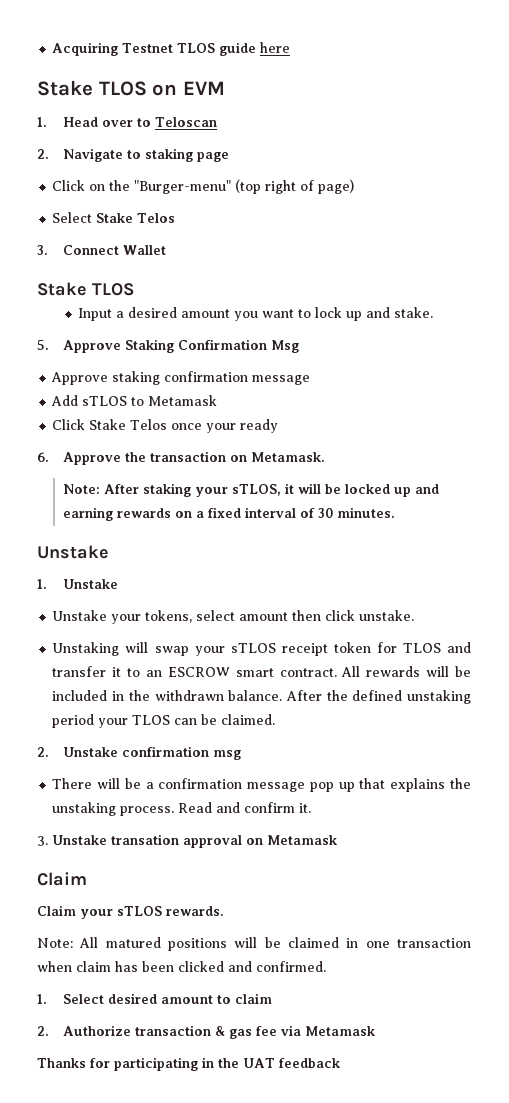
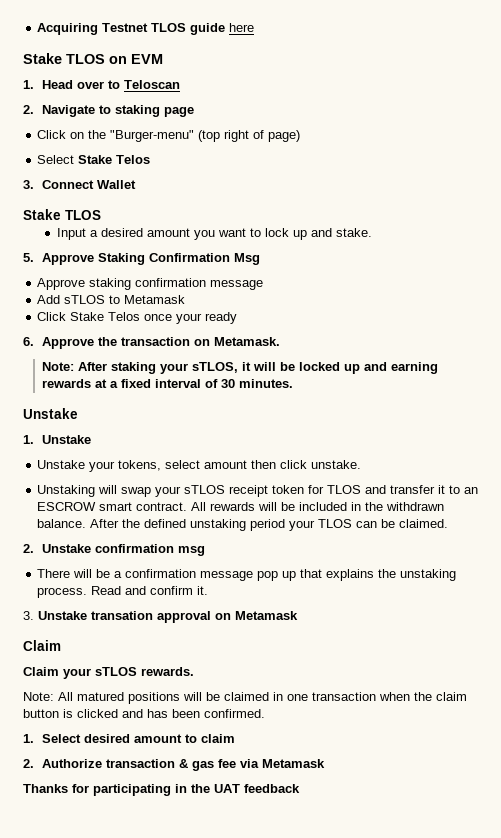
- Note: After staking your sTLOS, it will be locked up and earning rewards on a fixed interval of 30 minutes.
+ Note: After staking your sTLOS, it will be locked up and earning rewards at a fixed interval of 30 minutes.
- Note: All matured positions will be claimed in one transaction when claim has been clicked and confirmed.
+ Note: All matured positions will be claimed in one transaction when the claim button is clicked and has been confirmed.

